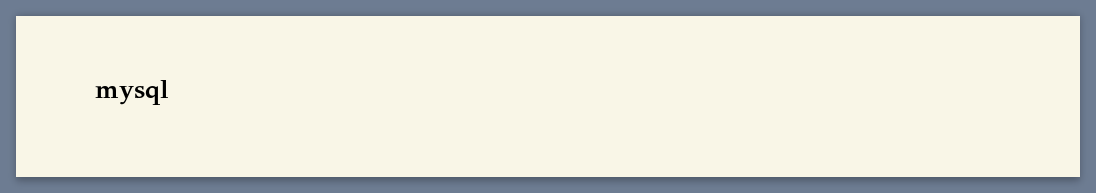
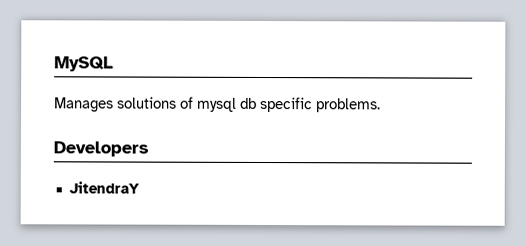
- mysql
+ MySQL
+ Manages solutions of mysql db specific problems.
+ Developers
+ JitendraY

